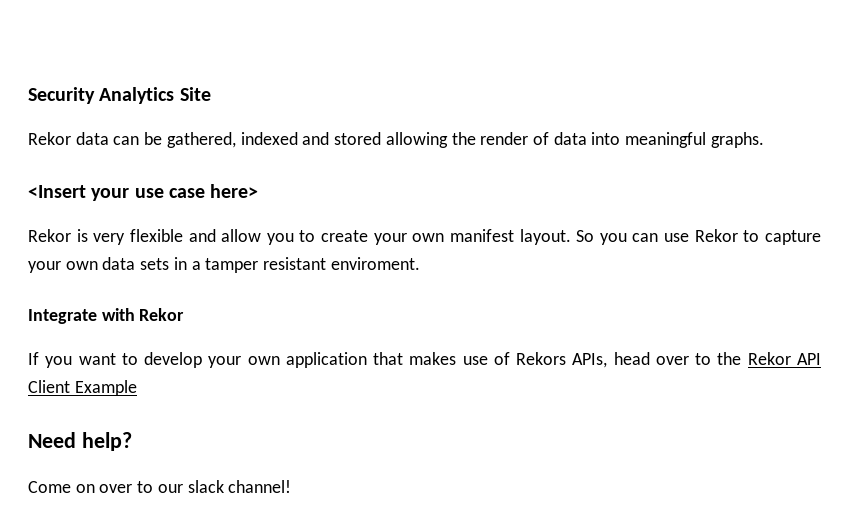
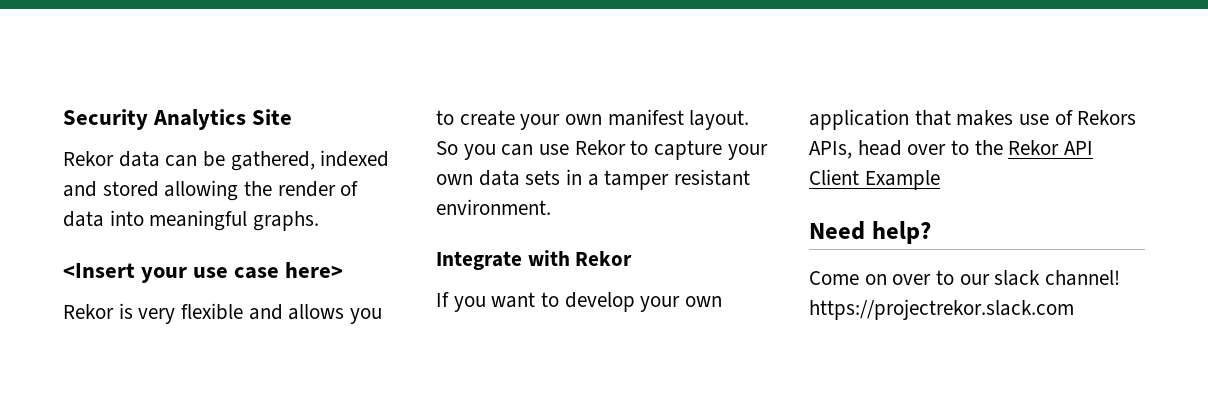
- Rekor is very flexible and allow you to create your own manifest layout.
+ Rekor is very flexible and allows you to create your own manifest layout.
- So you can use Rekor to capture your own data sets in a tamper resistant enviroment.
+ So you can use Rekor to capture your own data sets in a tamper resistant environment.
- Come on over to our slack channel!
+ Come on over to our slack channel! https://projectrekor.slack.com

